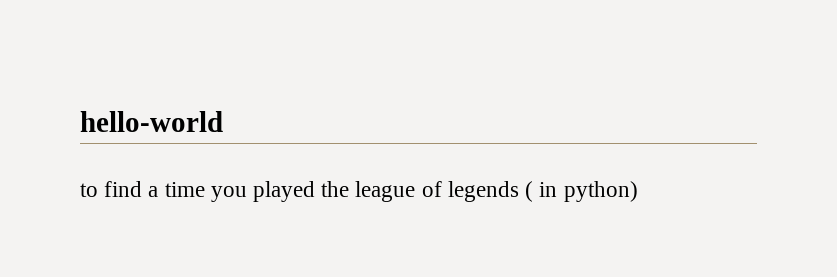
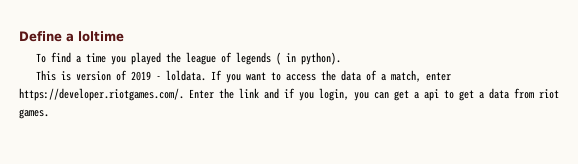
- hello-world
- to find a time you played the league of legends ( in python)
+ Define a loltime
+ To find a time you played the league of legends ( in python).
+ This is version of 2019 - loldata. If you want to access the data of a match, enter https://developer.riotgames.com/. Enter the link and if you login, you can get a api to get a data from riot games.

